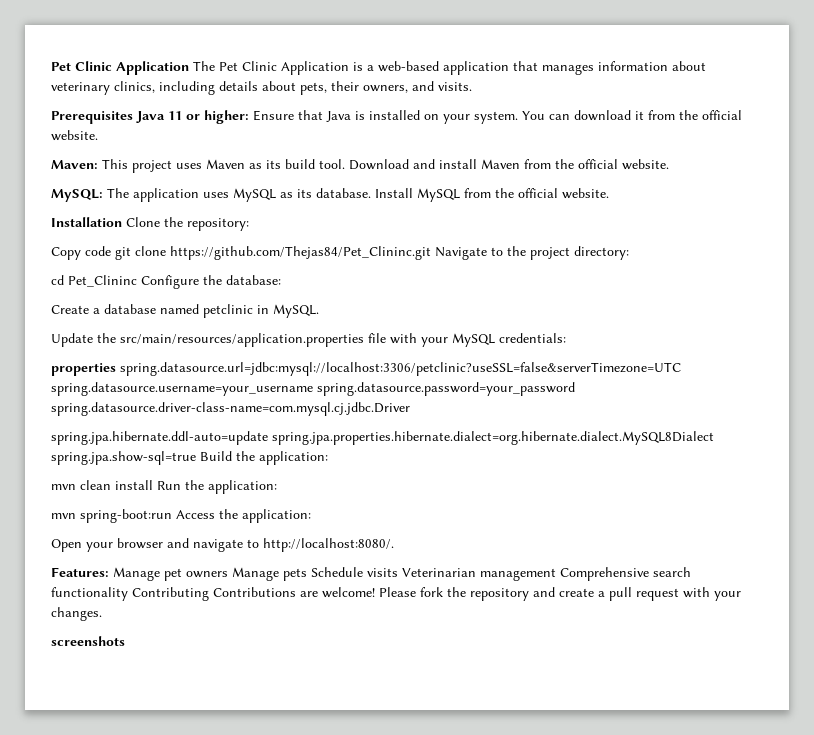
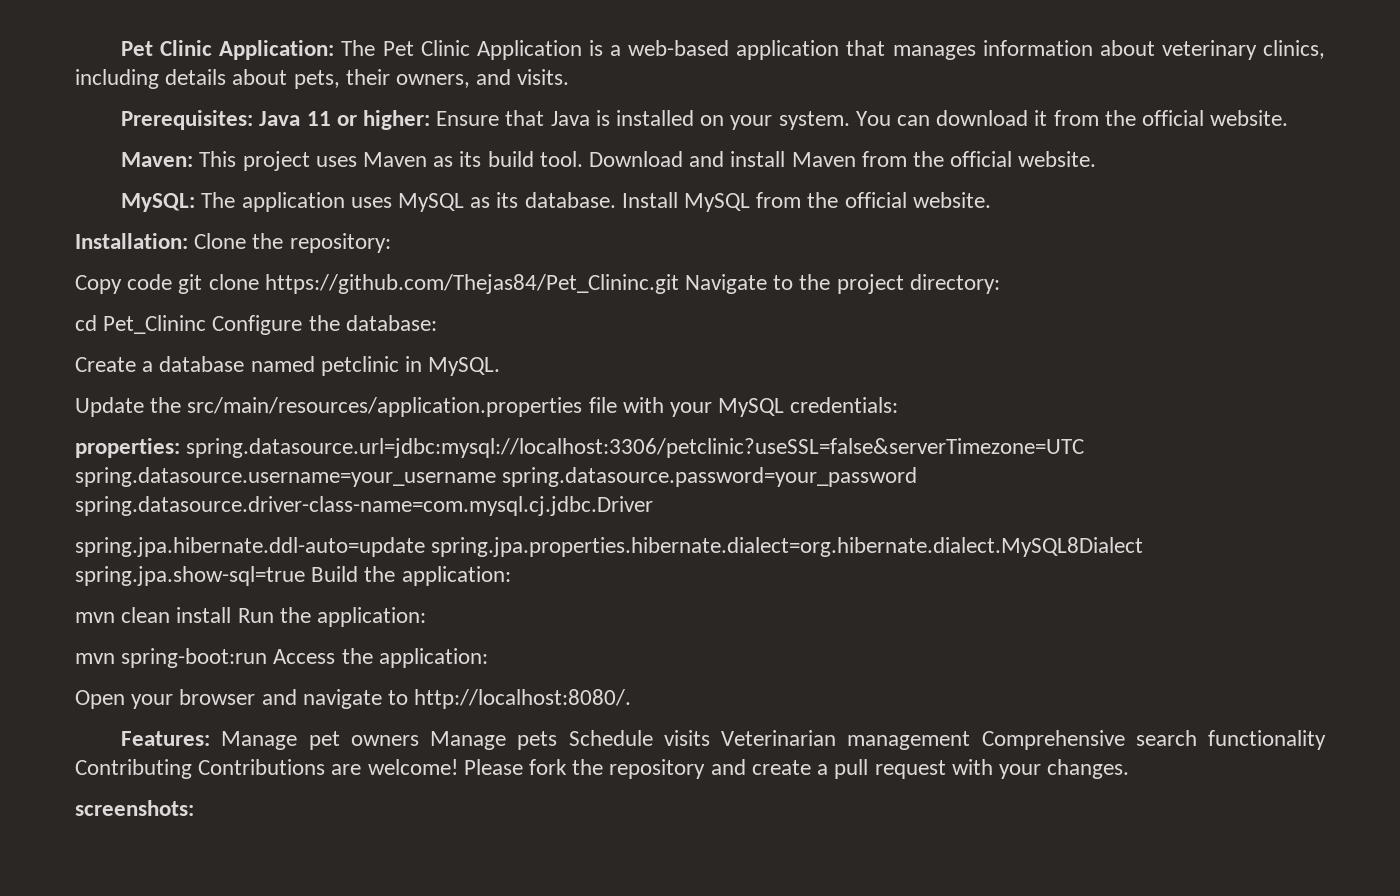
- Pet Clinic Application The Pet Clinic Application is a web-based application that manages information about veterinary clinics, including details about pets, their owners, and visits.
+ Pet Clinic Application: The Pet Clinic Application is a web-based application that manages information about veterinary clinics, including details about pets, their owners, and visits.
- Prerequisites Java 11 or higher: Ensure that Java is installed on your system.
+ Prerequisites: Java 11 or higher: Ensure that Java is installed on your system.
- Installation Clone the repository:
+ Installation: Clone the repository:
- properties spring.datasource.url=jdbc:mysql://localhost:3306/petclinic?useSSL=false&serverTimezone=UTC spring.datasource.username=your_username spring.datasource.password=your_password spring.datasource.driver-class-name=com.mysql.cj.jdbc.Driver
+ properties: spring.datasource.url=jdbc:mysql://localhost:3306/petclinic?useSSL=false&serverTimezone=UTC spring.datasource.username=your_username spring.datasource.password=your_password spring.datasource.driver-class-name=com.mysql.cj.jdbc.Driver
- screenshots
+ screenshots:

